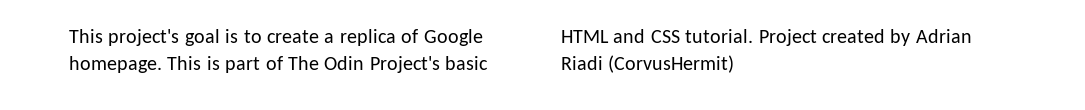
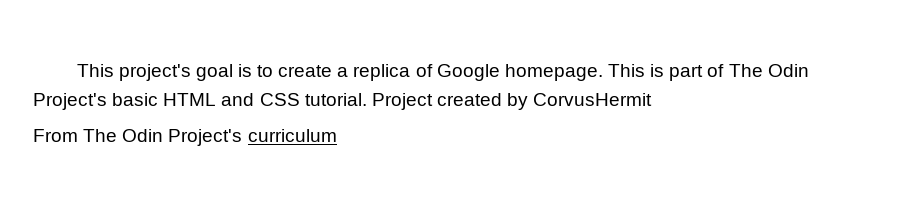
- Project created by Adrian Riadi (CorvusHermit)
+ Project created by CorvusHermit
+ From The Odin Project's curriculum

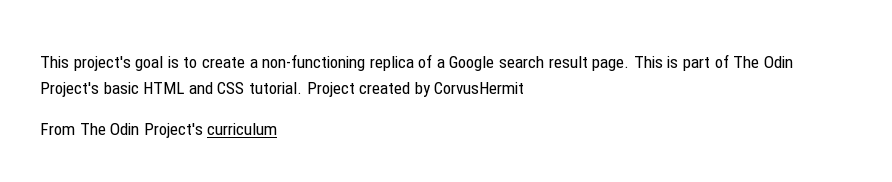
- This project's goal is to create a replica of Google homepage.
+ This project's goal is to create a non-functioning replica of a Google search result page.

